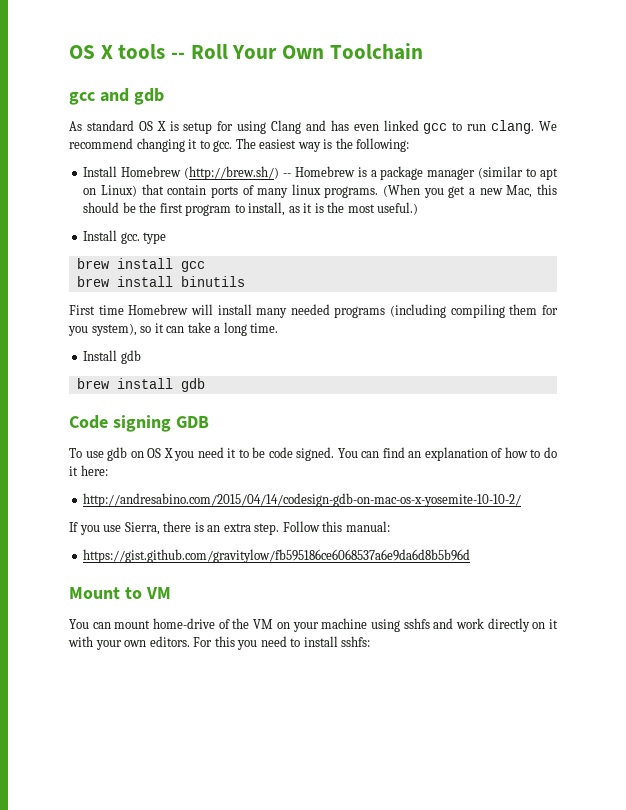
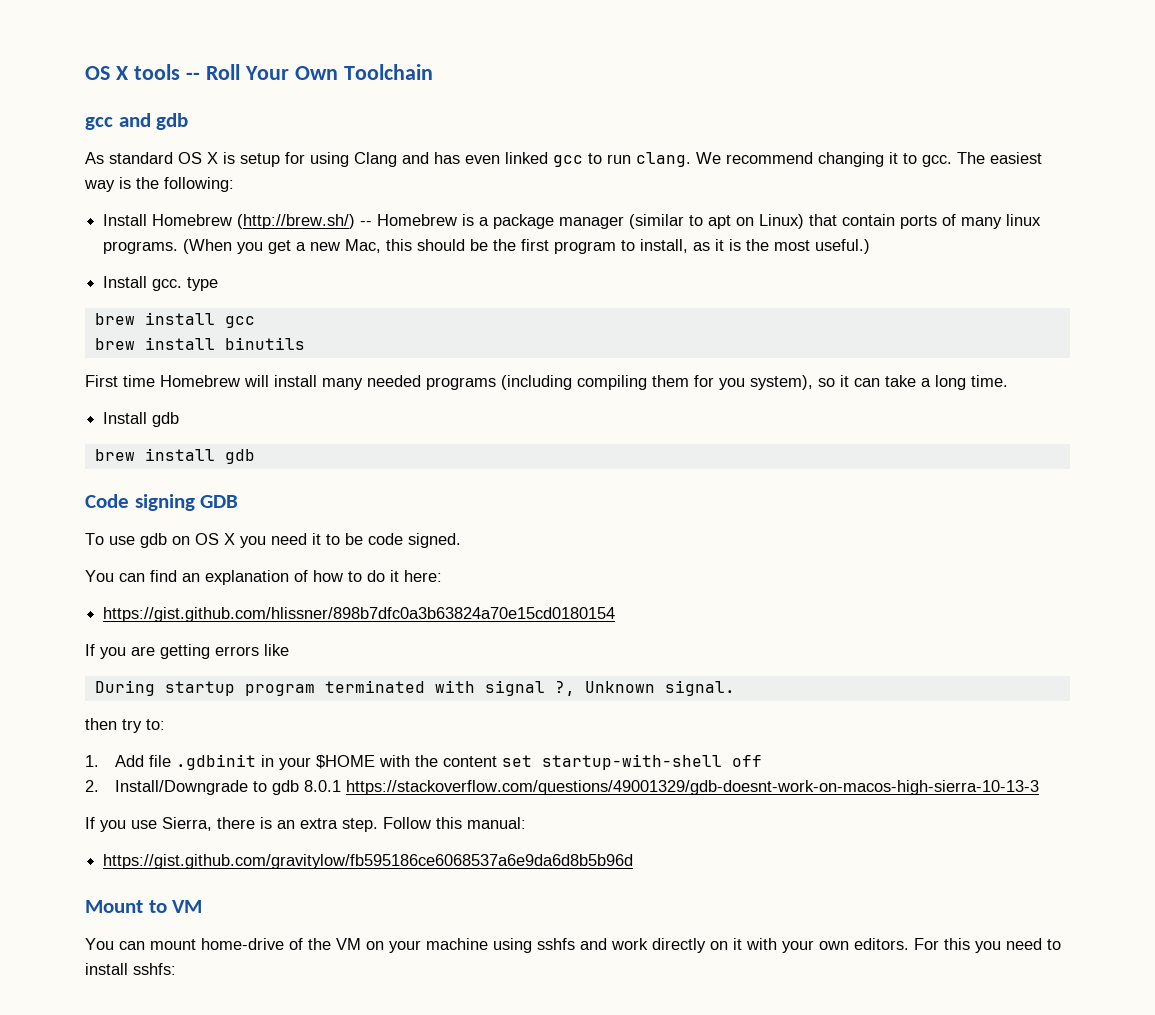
- To use gdb on OS X you need it to be code signed. You can find an explanation of how to do it here:
+ To use gdb on OS X you need it to be code signed.
+ You can find an explanation of how to do it here:
- http://andresabino.com/2015/04/14/codesign-gdb-on-mac-os-x-yosemite-10-10-2/
+ https://gist.github.com/hlissner/898b7dfc0a3b63824a70e15cd0180154
+ If you are getting errors like
+ During startup program terminated with signal ?, Unknown signal.
+ then try to:
+ 1. Add file .gdbinit in your $HOME with the content set startup-with-shell off
+ 2. Install/Downgrade to gdb 8.0.1 https://stackoverflow.com/questions/49001329/gdb-doesnt-work-on-macos-high-sierra-10-13-3

